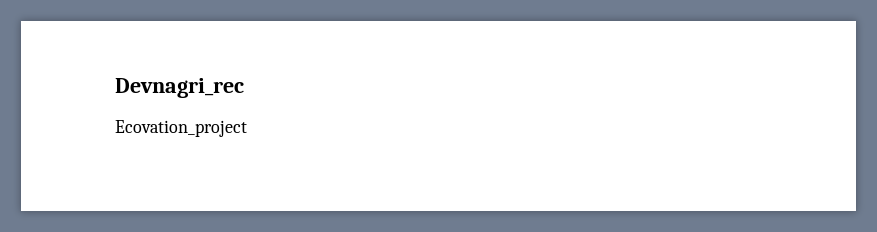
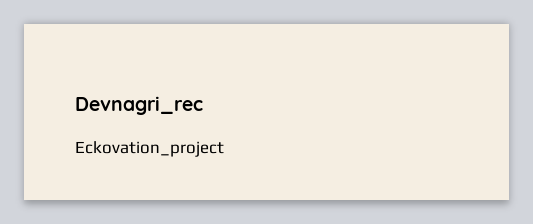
- Ecovation_project
+ Eckovation_project

